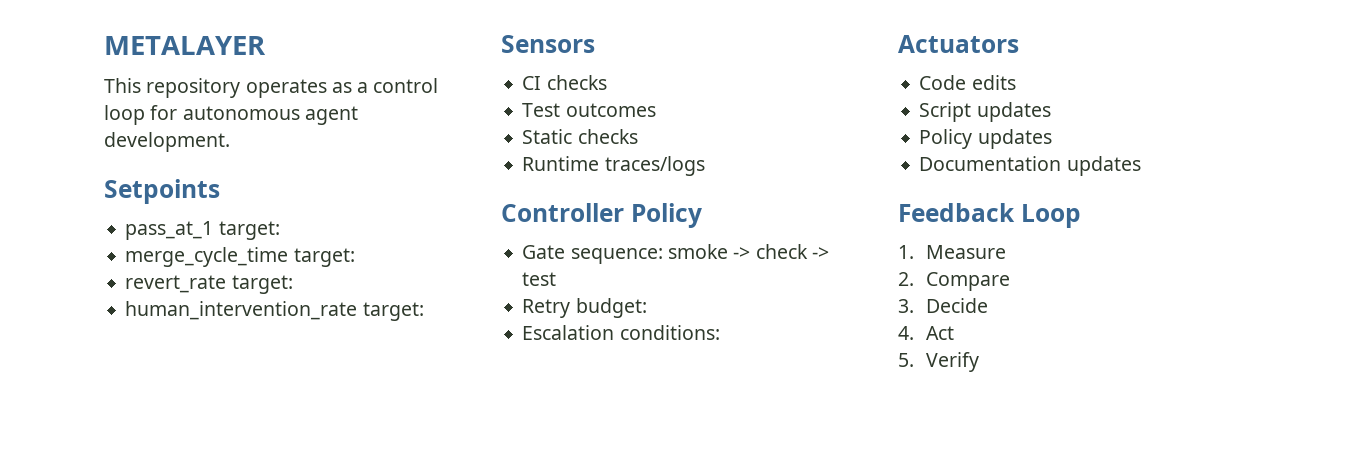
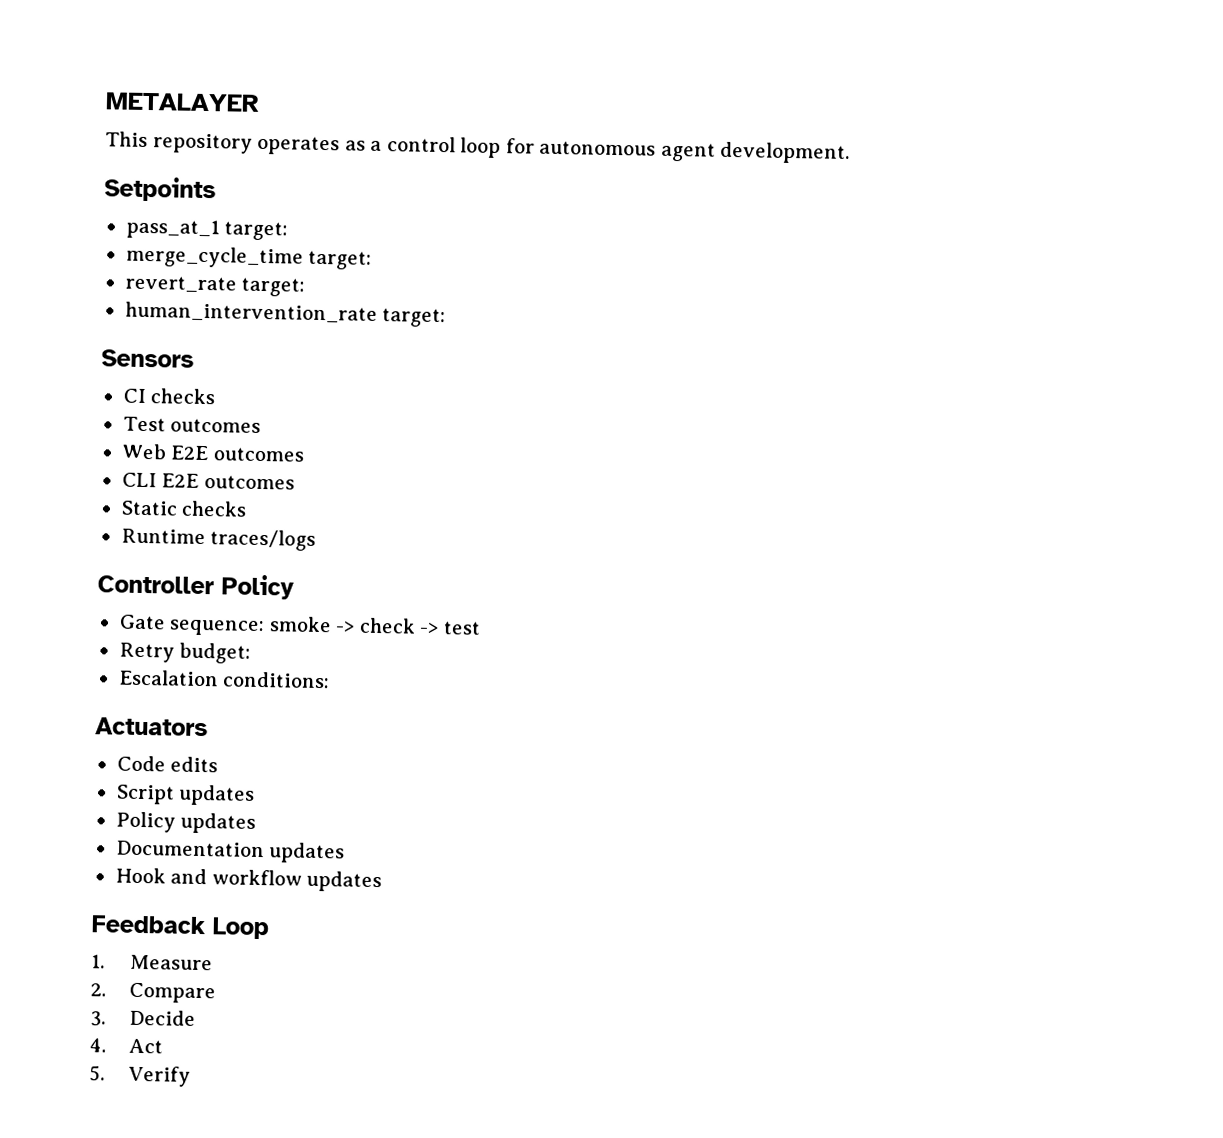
+ Web E2E outcomes
+ CLI E2E outcomes
+ Hook and workflow updates

